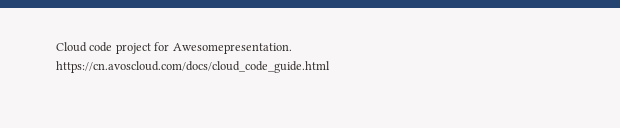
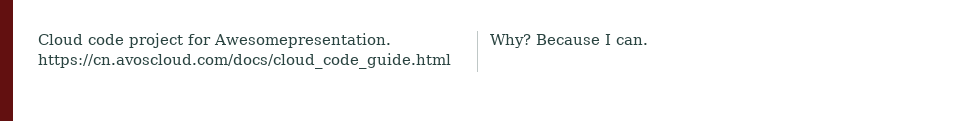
- Cloud code project for Awesomepresentation. https://cn.avoscloud.com/docs/cloud_code_guide.html
+ Cloud code project for Awesomepresentation. https://cn.avoscloud.com/docs/cloud_code_guide.html Why? Because I can.

